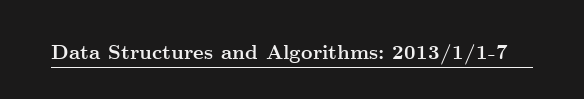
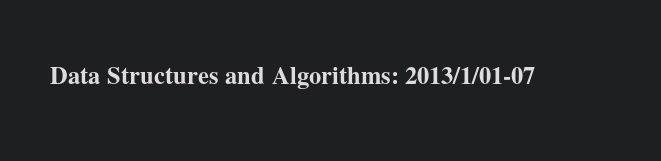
- Data Structures and Algorithms: 2013/1/1-7
+ Data Structures and Algorithms: 2013/1/01-07

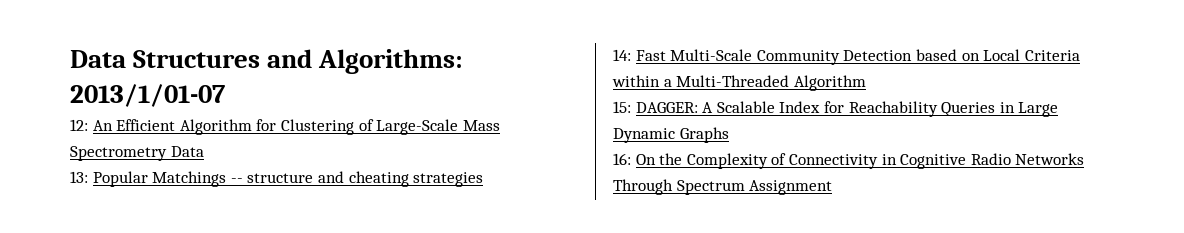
+ 12: An Efficient Algorithm for Clustering of Large-Scale Mass Spectrometry Data
+ 13: Popular Matchings -- structure and cheating strategies
+ 14: Fast Multi-Scale Community Detection based on Local Criteria within a Multi-Threaded Algorithm
+ 15: DAGGER: A Scalable Index for Reachability Queries in Large Dynamic Graphs
+ 16: On the Complexity of Connectivity in Cognitive Radio Networks Through Spectrum Assignment

